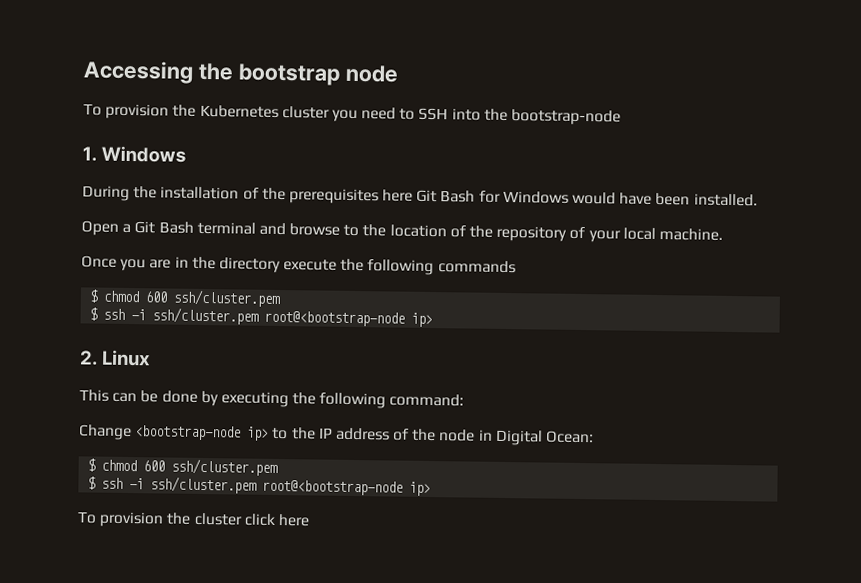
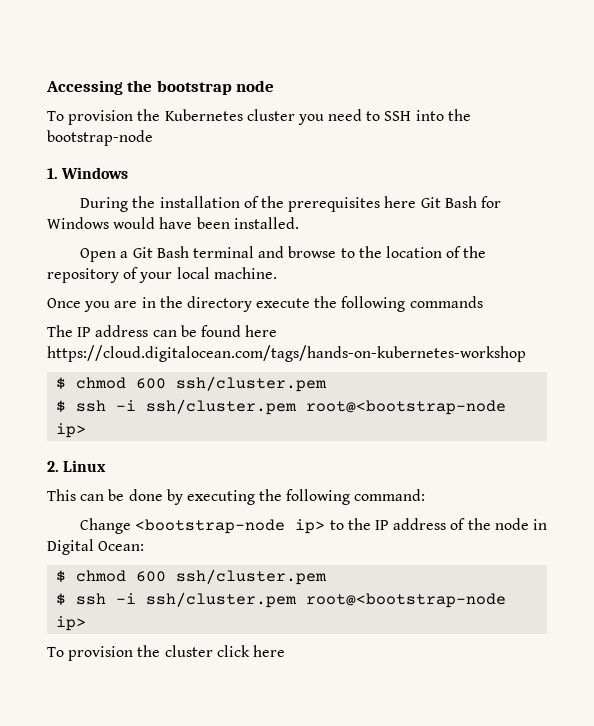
+ The IP address can be found here https://cloud.digitalocean.com/tags/hands-on-kubernetes-workshop

